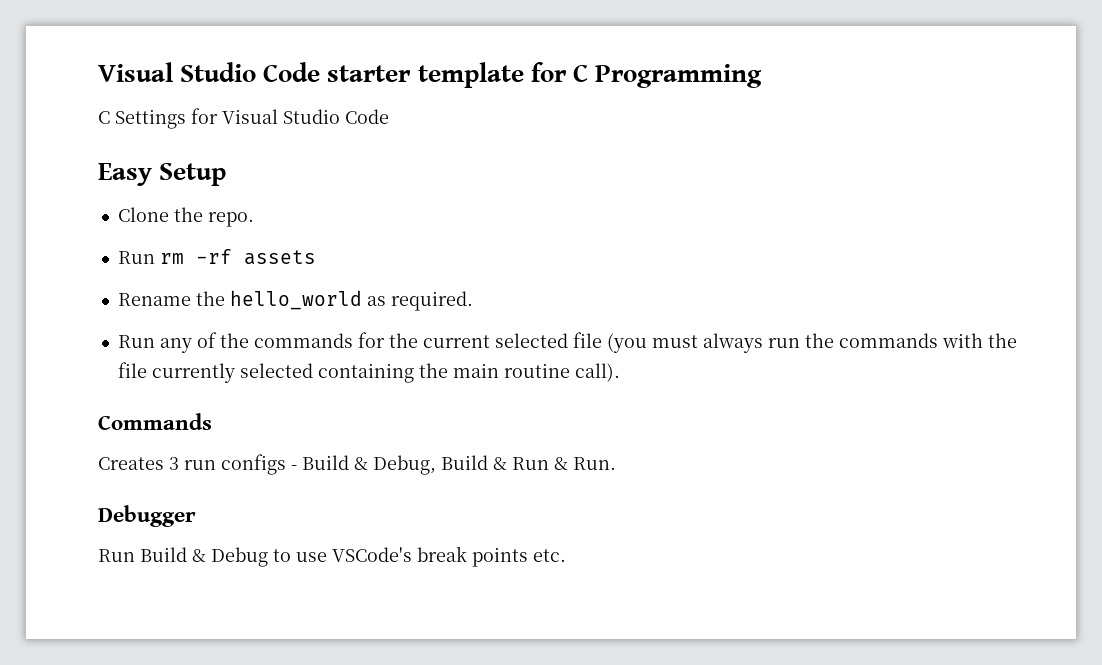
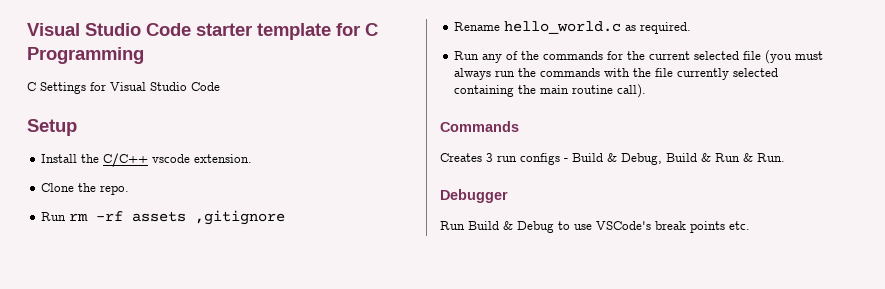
- Easy Setup
+ Setup
+ Install the C/C++ vscode extension.
- Run rm -rf assets
+ Run rm -rf assets ,gitignore
- Rename the hello_world as required.
+ Rename hello_world.c as required.

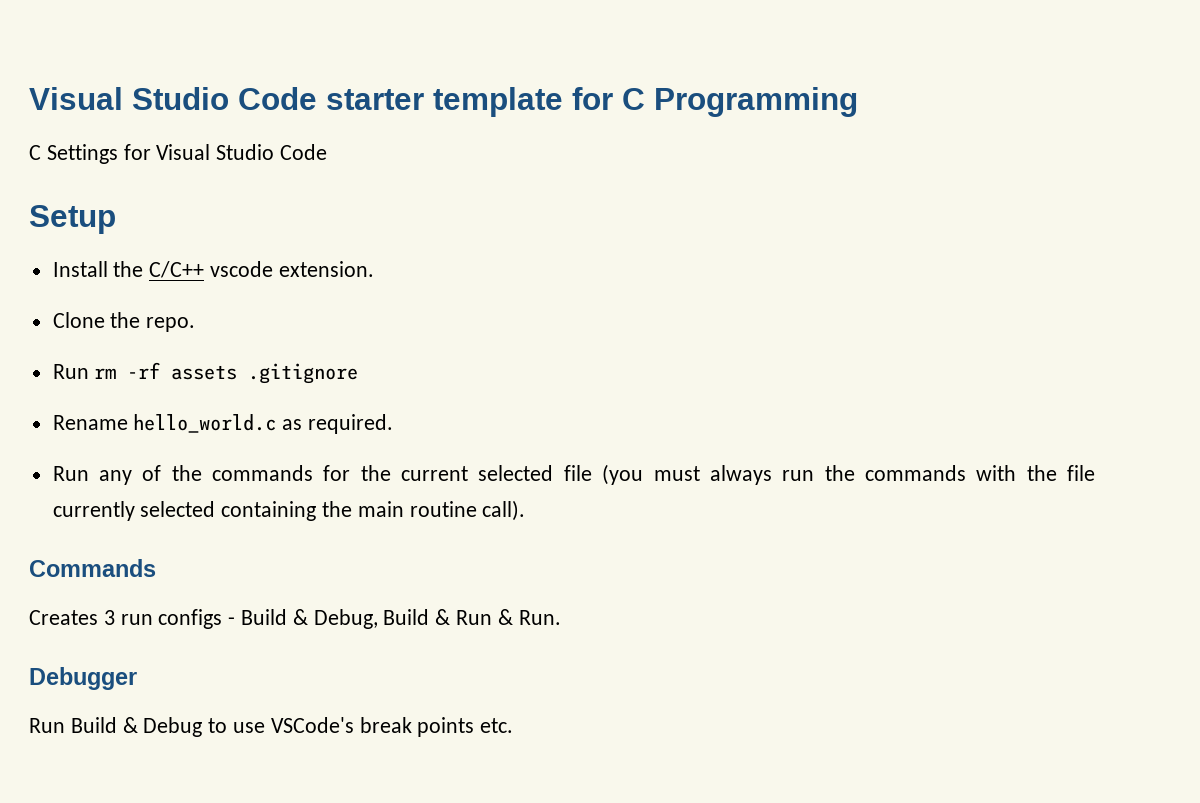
- Run rm -rf assets ,gitignore
+ Run rm -rf assets .gitignore

